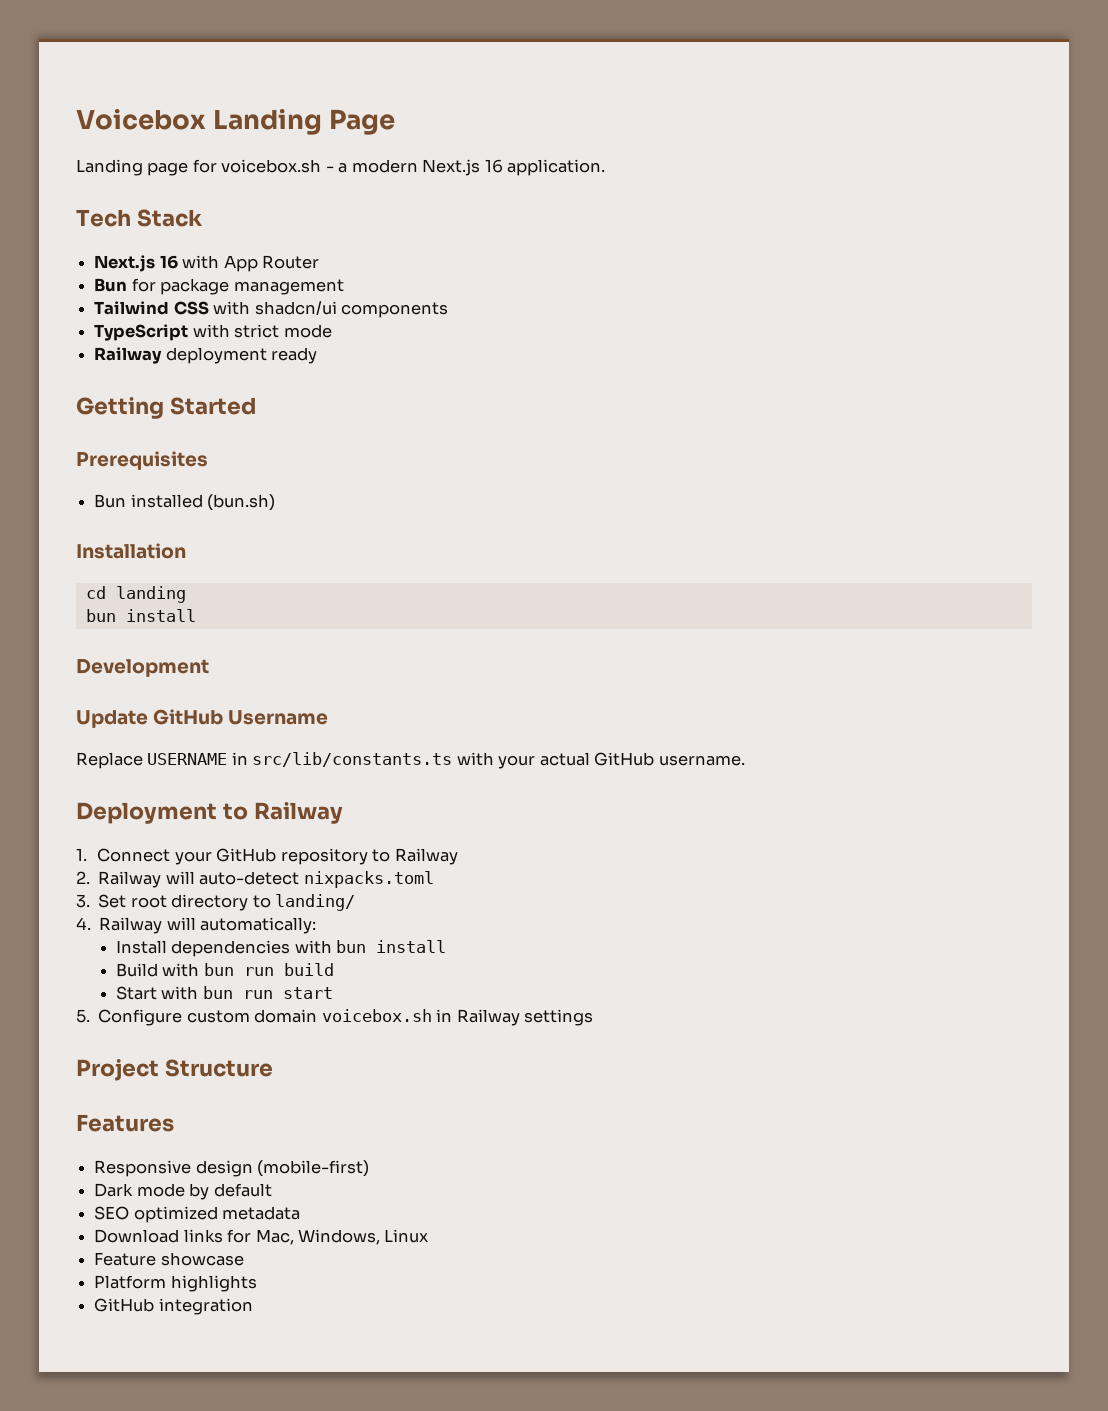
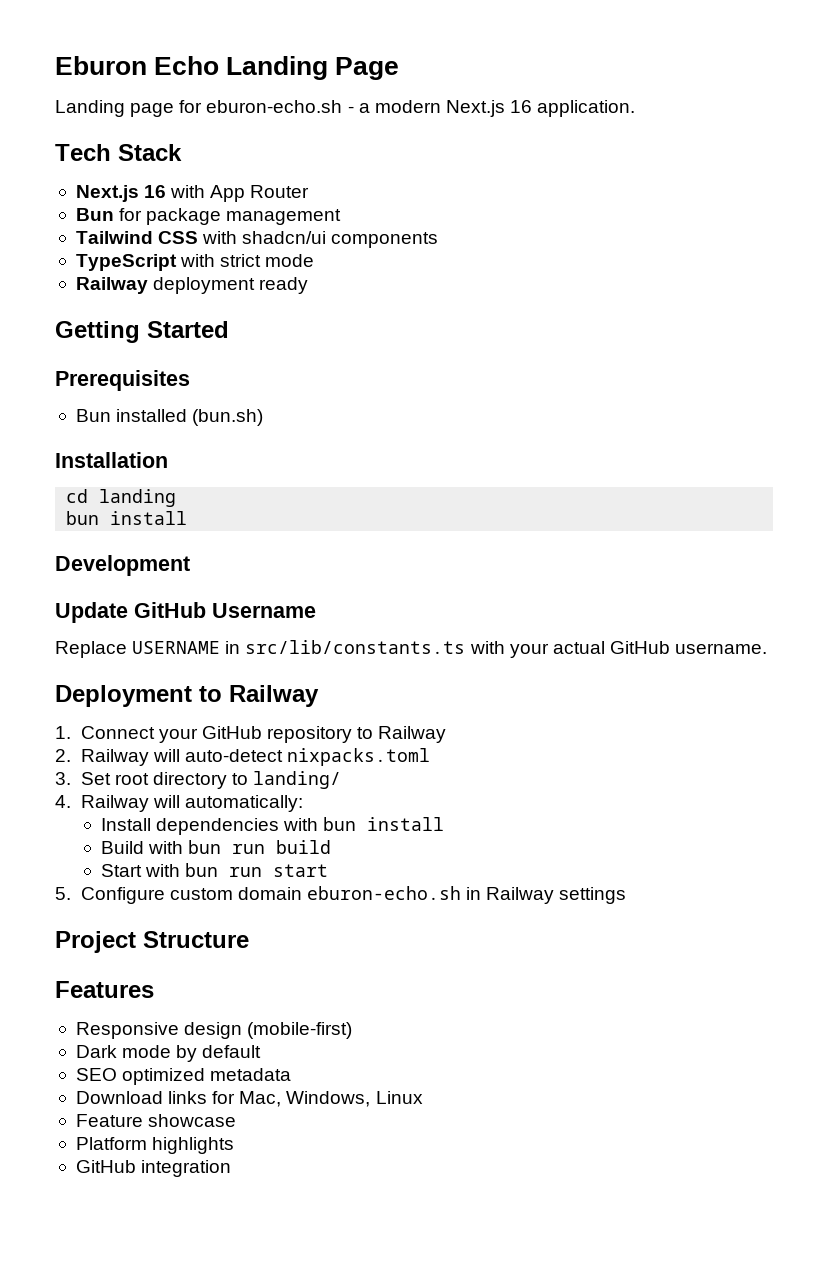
- Voicebox Landing Page
+ Eburon Echo Landing Page
- Landing page for voicebox.sh - a modern Next.js 16 application.
+ Landing page for eburon-echo.sh - a modern Next.js 16 application.
- 5. Configure custom domain voicebox.sh in Railway settings
+ 5. Configure custom domain eburon-echo.sh in Railway settings

